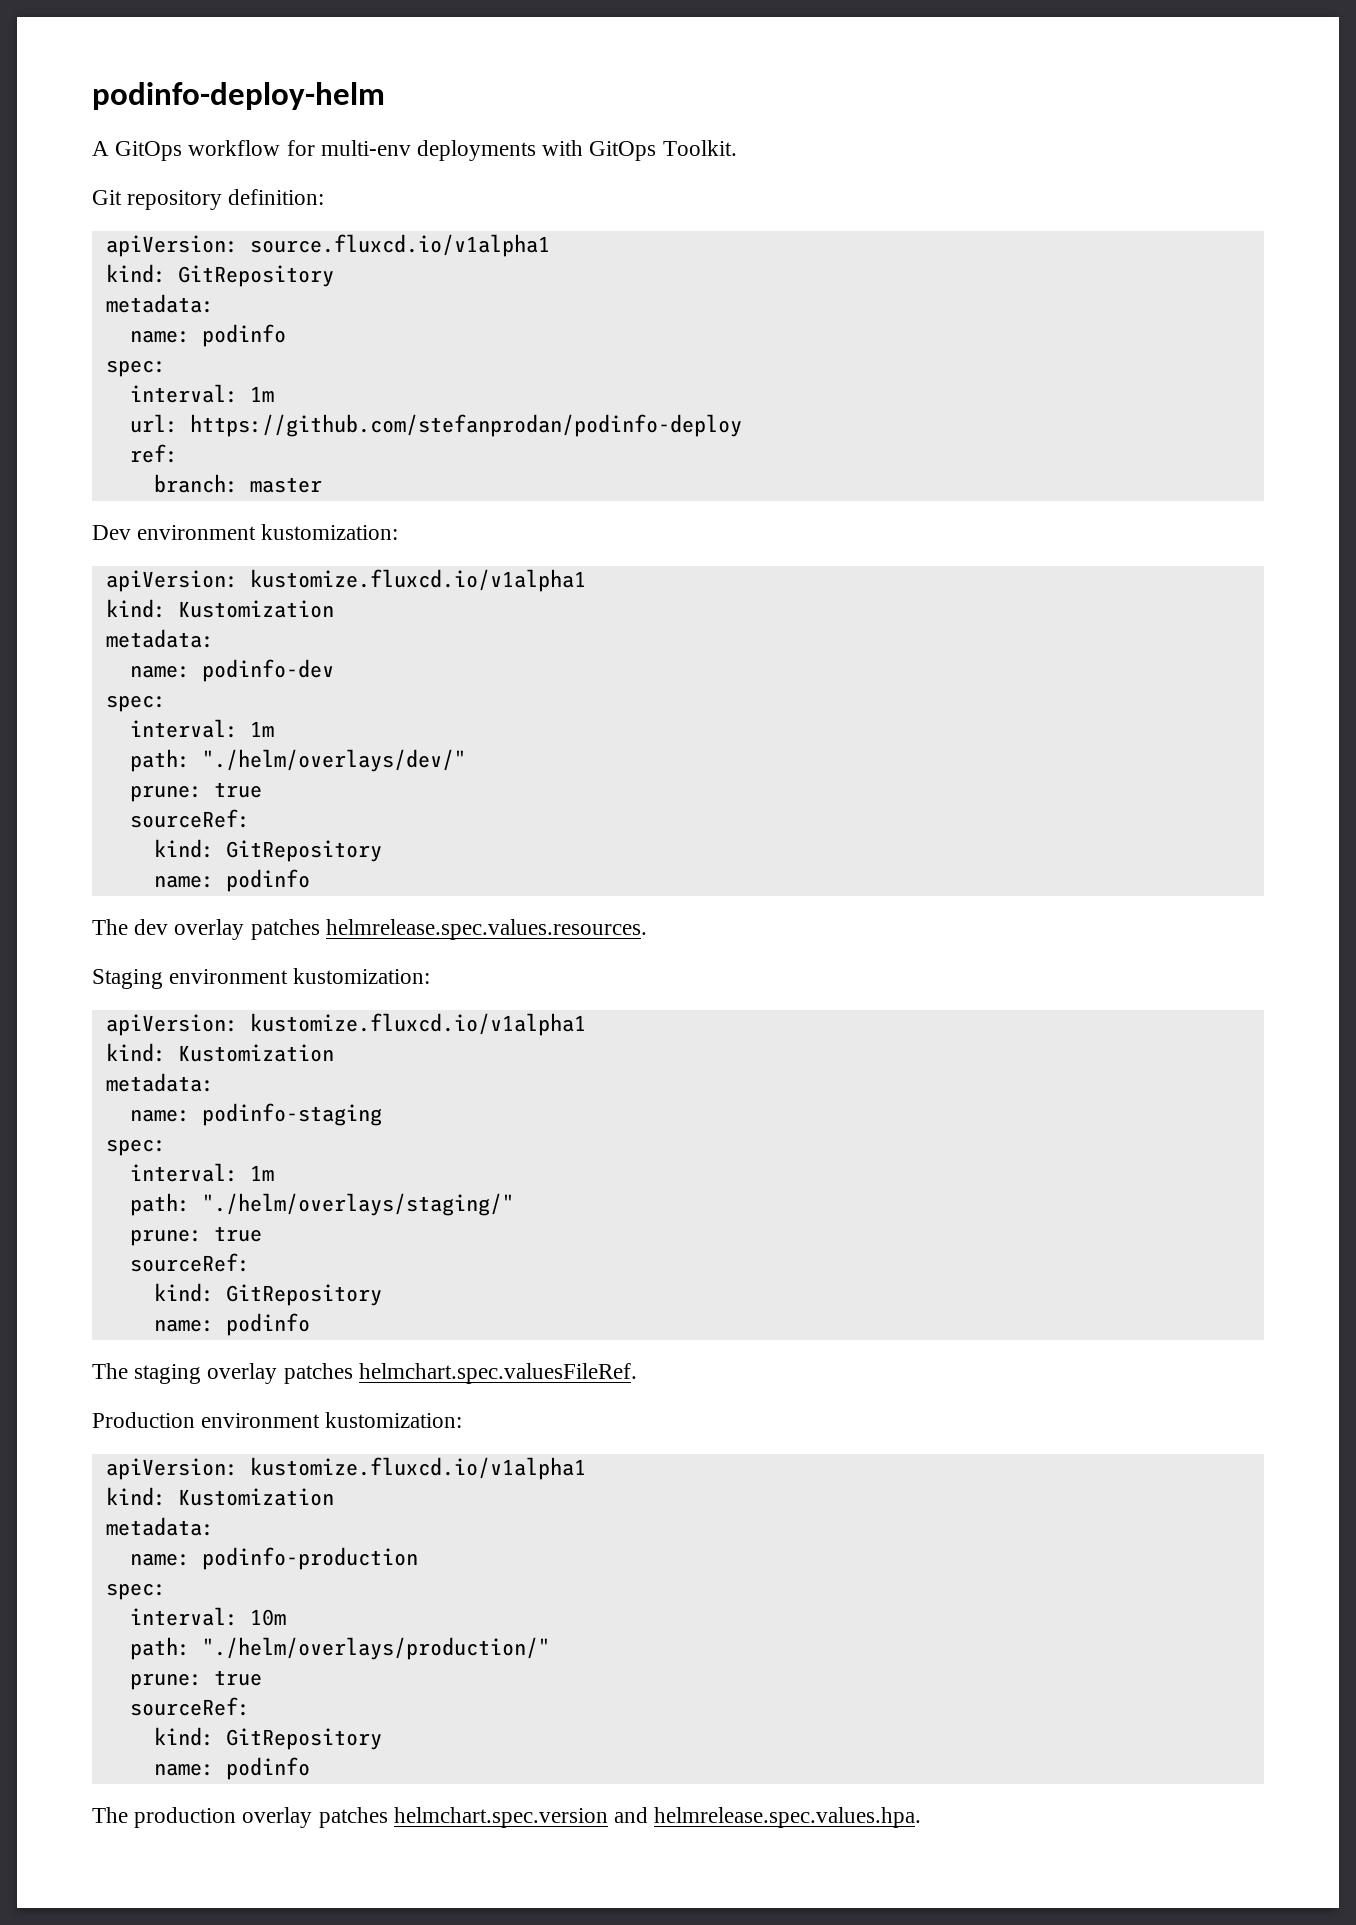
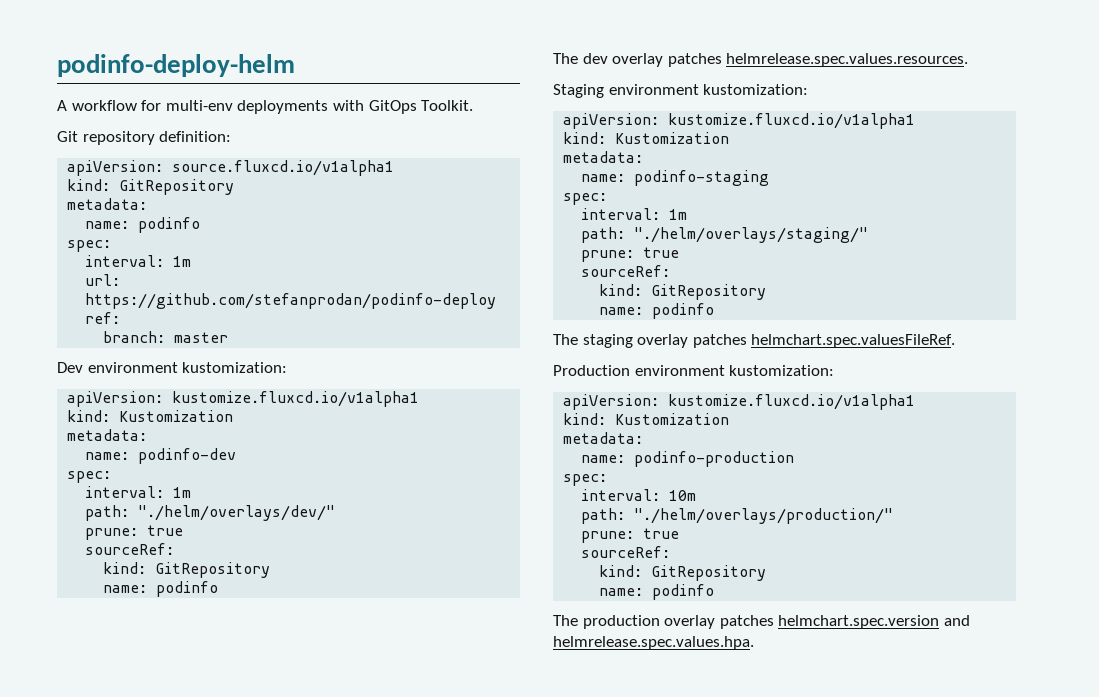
- A GitOps workflow for multi-env deployments with GitOps Toolkit.
+ A workflow for multi-env deployments with GitOps Toolkit.

